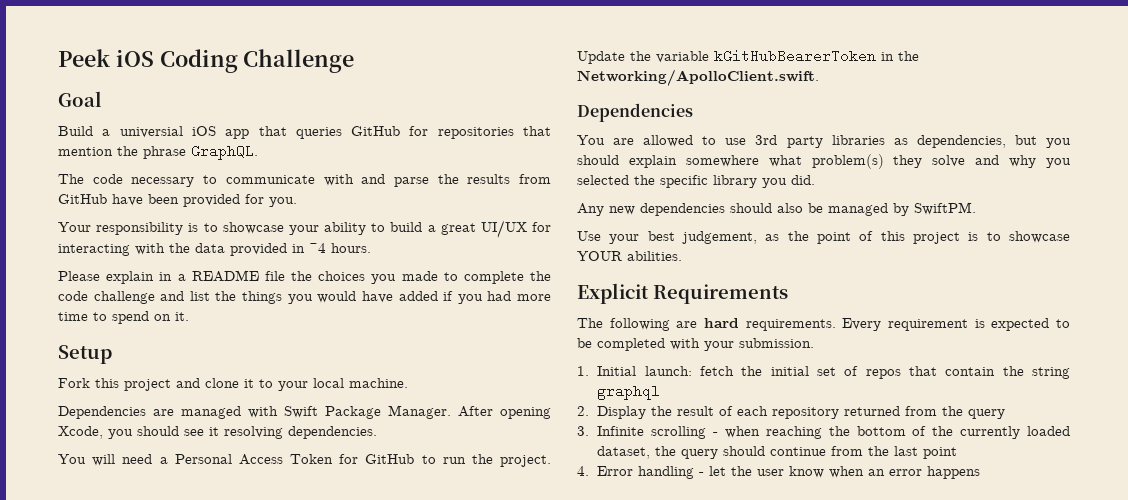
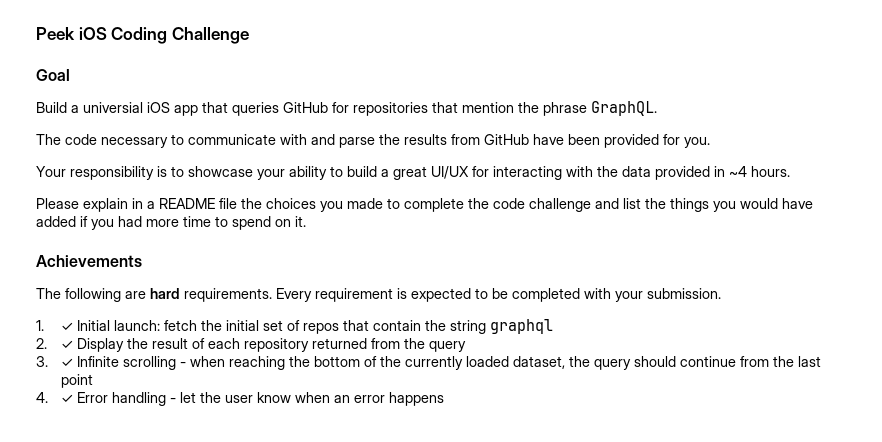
- Setup
- Fork this project and clone it to your local machine.
- Dependencies are managed with Swift Package Manager. After opening Xcode, you should see it resolving dependencies.
- You will need a Personal Access Token for GitHub to run the project. Update the variable kGitHubBearerToken in the Networking/ApolloClient.swift.
- Dependencies
- You are allowed to use 3rd party libraries as dependencies, but you should explain somewhere what problem(s) they solve and why you selected the specific library you did.
- Any new dependencies should also be managed by SwiftPM.
- Use your best judgement, as the point of this project is to showcase YOUR abilities.
- Explicit Requirements
+ Achievements
- 1. Initial launch: fetch the initial set of repos that contain the string graphql
+ 1. ✓ Initial launch: fetch the initial set of repos that contain the string graphql
- 2. Display the result of each repository returned from the query
+ 2. ✓ Display the result of each repository returned from the query
- 3. Infinite scrolling - when reaching the bottom of the currently loaded dataset, the query should continue from the last point
+ 3. ✓ Infinite scrolling - when reaching the bottom of the currently loaded dataset, the query should continue from the last point
- 4. Error handling - let the user know when an error happens
+ 4. ✓ Error handling - let the user know when an error happens

